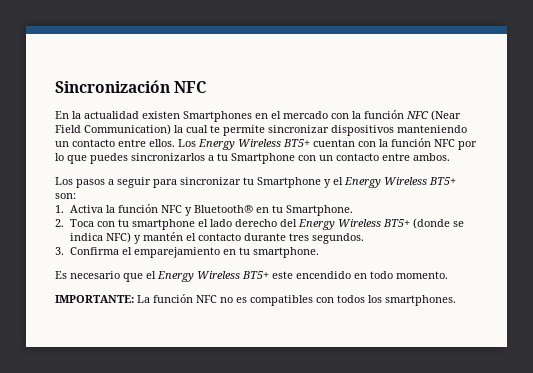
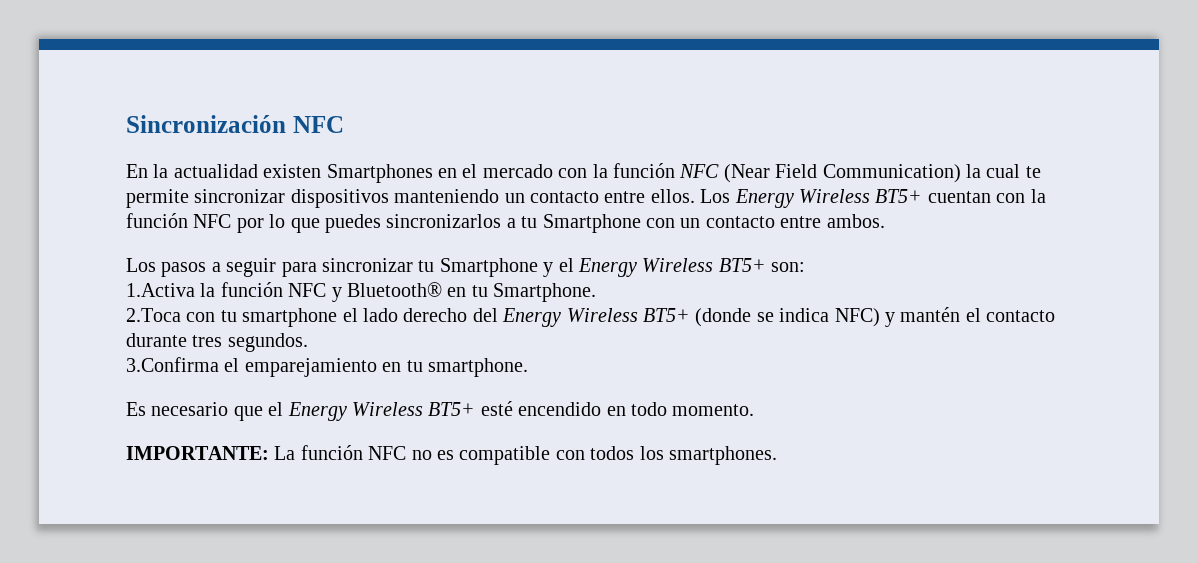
- 1. Activa la función NFC y Bluetooth® en tu Smartphone.
+ 1.Activa la función NFC y Bluetooth® en tu Smartphone.
- 2. Toca con tu smartphone el lado derecho del Energy Wireless BT5+ (donde se indica NFC) y mantén el contacto durante tres segundos.
+ 2.Toca con tu smartphone el lado derecho del Energy Wireless BT5+ (donde se indica NFC) y mantén el contacto durante tres segundos.
- 3. Confirma el emparejamiento en tu smartphone.
+ 3.Confirma el emparejamiento en tu smartphone.
- Es necesario que el Energy Wireless BT5+ este encendido en todo momento.
+ Es necesario que el Energy Wireless BT5+ esté encendido en todo momento.
- IMPORTANTE: La función NFC no es compatibles con todos los smartphones.
+ IMPORTANTE: La función NFC no es compatible con todos los smartphones.

